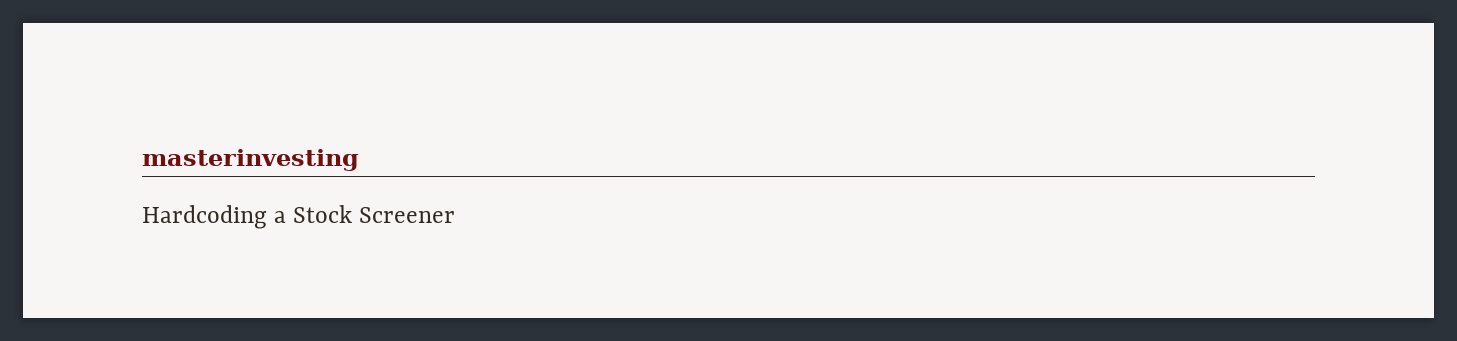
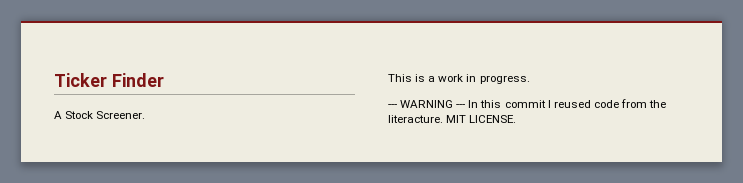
- masterinvesting
- Hardcoding a Stock Screener
+ Ticker Finder
+ A Stock Screener.
+ This is a work in progress.
+ --- WARNING --- In this commit I reused code from the literacture. MIT LICENSE.

